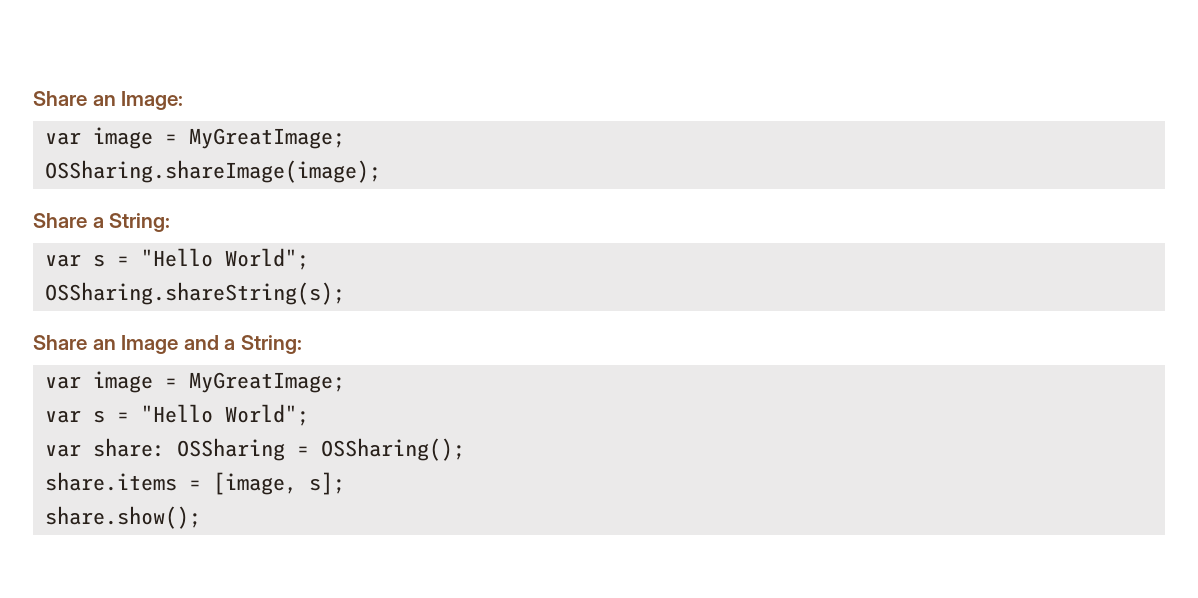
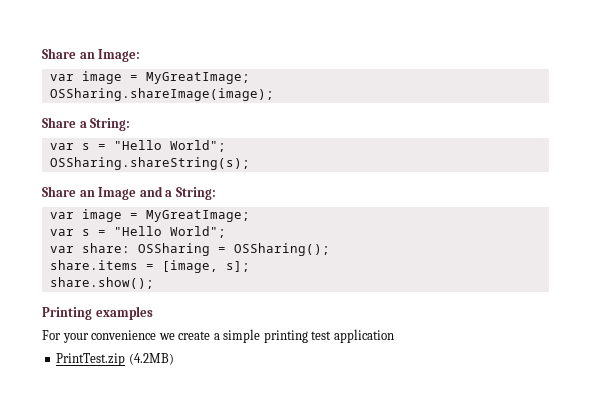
+ Printing examples
+ For your convenience we create a simple printing test application
+ PrintTest.zip (4.2MB)

